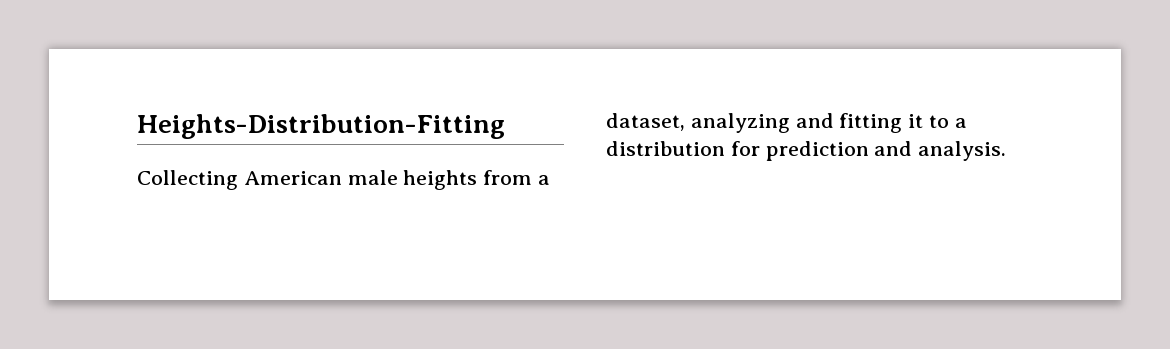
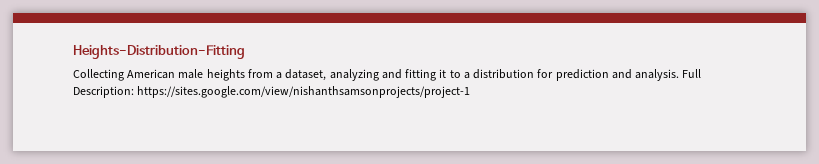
+ Full Description: https://sites.google.com/view/nishanthsamsonprojects/project-1

